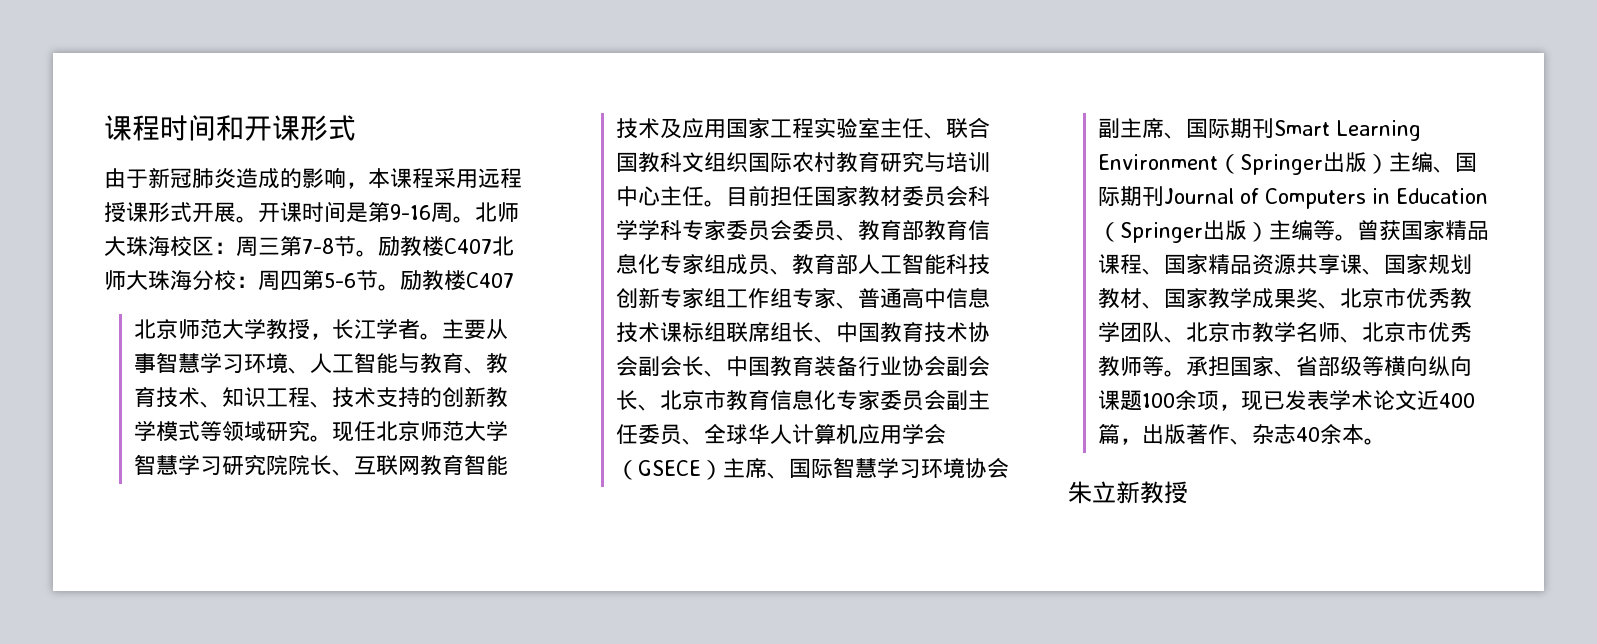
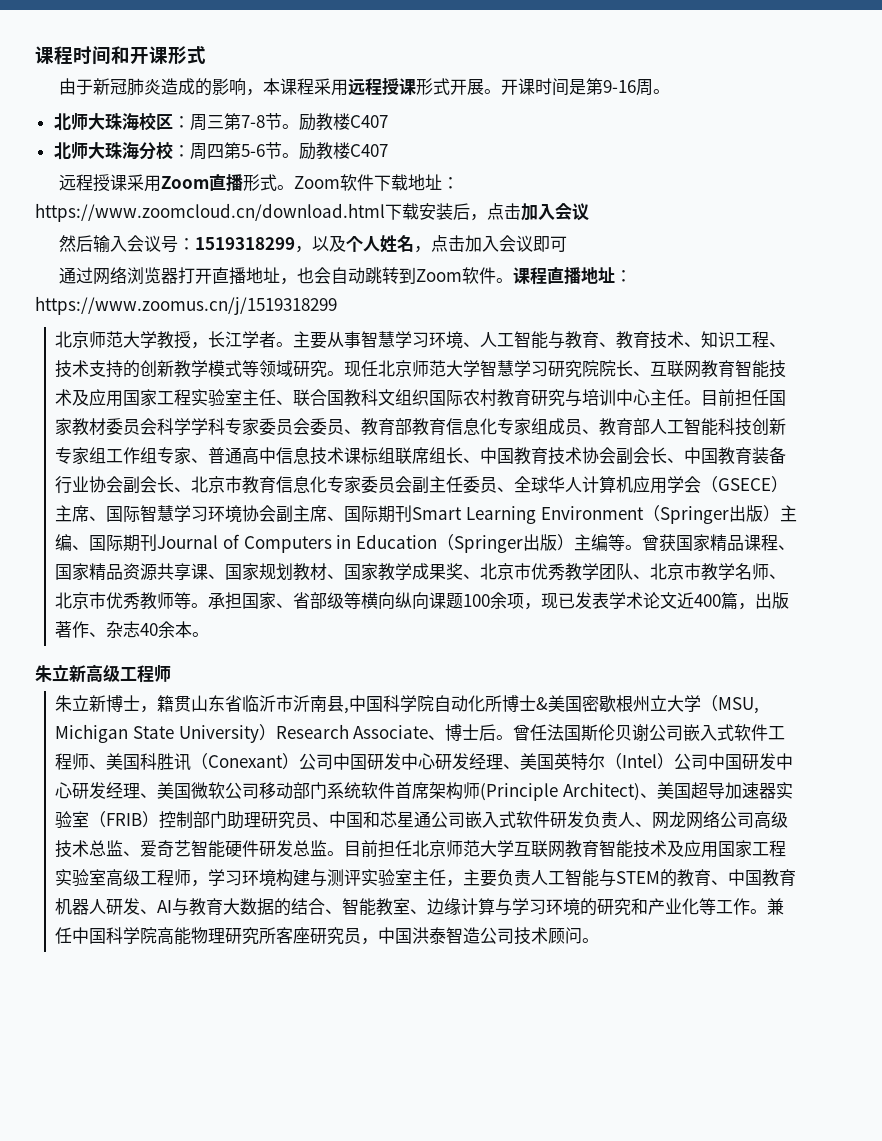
- 开课时间是第9-16周。北师大珠海校区：周三第7-8节。励教楼C407北师大珠海分校：周四第5-6节。
+ 开课时间是第9-16周。
+ 北师大珠海校区：周三第7-8节。励教楼C407
+ 北师大珠海分校：周四第5-6节。
+ 远程授课采用Zoom直播形式。Zoom软件下载地址：https://www.zoomcloud.cn/download.html下载安装后，点击加入会议
+ 然后输入会议号：1519318299，以及个人姓名，点击加入会议即可
+ 通过网络浏览器打开直播地址，也会自动跳转到Zoom软件。课程直播地址：https://www.zoomus.cn/j/1519318299
- 朱立新教授
+ 朱立新高级工程师
+ 朱立新博士，籍贯山东省临沂市沂南县,中国科学院自动化所博士&美国密歇根州立大学（MSU, Michigan State University）Research Associate、博士后。曾任法国斯伦贝谢公司嵌入式软件工程师、美国科胜讯（Conexant）公司中国研发中心研发经理、美国英特尔（Intel）公司中国研发中心研发经理、美国微软公司移动部门系统软件首席架构师(Principle Architect)、美国超导加速器实验室（FRIB）控制部门助理研究员、中国和芯星通公司嵌入式软件研发负责人、网龙网络公司高级技术总监、爱奇艺智能硬件研发总监。目前担任北京师范大学互联网教育智能技术及应用国家工程实验室高级工程师，学习环境构建与测评实验室主任，主要负责人工智能与STEM的教育、中国教育机器人研发、AI与教育大数据的结合、智能教室、边缘计算与学习环境的研究和产业化等工作。兼任中国科学院高能物理研究所客座研究员，中国洪泰智造公司技术顾问。

